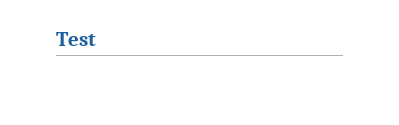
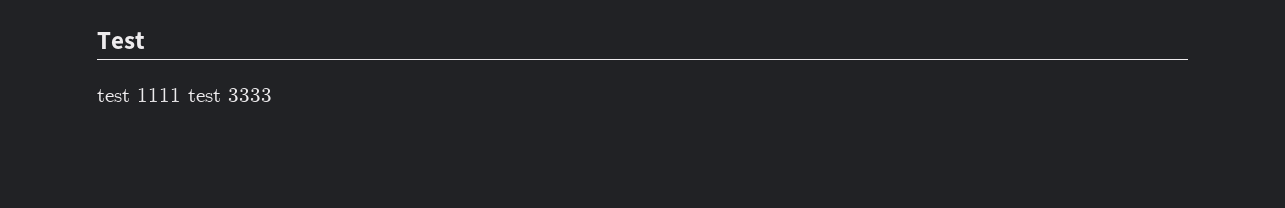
+ test 1111 test 3333

